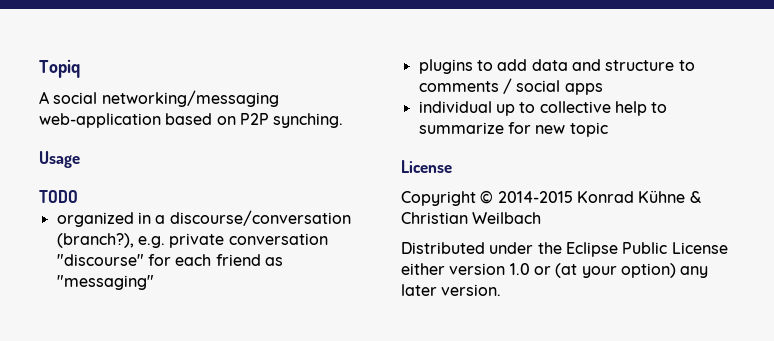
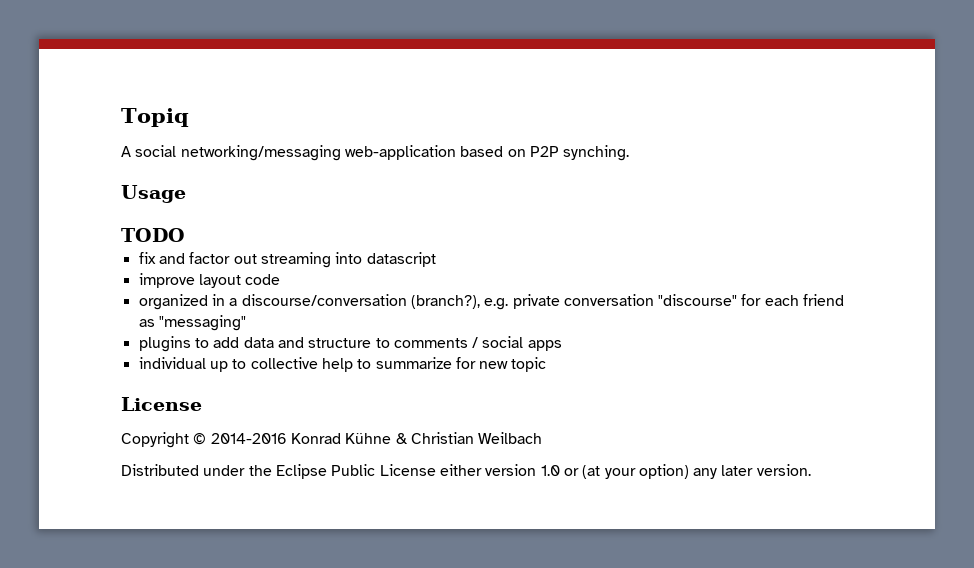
+ fix and factor out streaming into datascript
+ improve layout code
- Copyright © 2014-2015 Konrad Kühne & Christian Weilbach
+ Copyright © 2014-2016 Konrad Kühne & Christian Weilbach

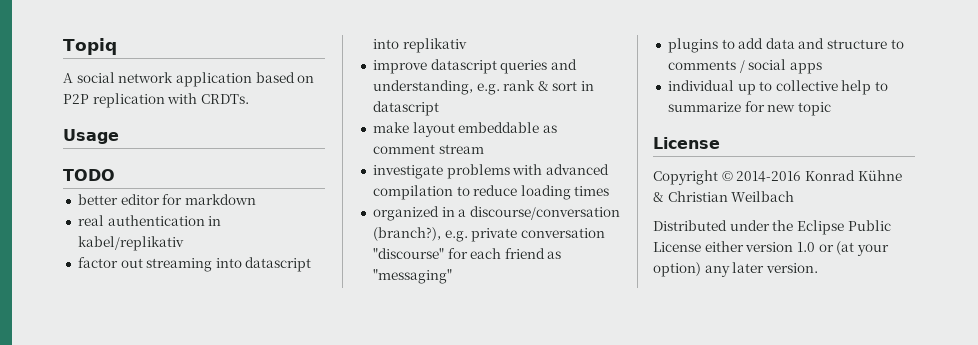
- A social networking/messaging web-application based on P2P synching.
+ A social network application based on P2P replication with CRDTs.
- fix and factor out streaming into datascript
+ better editor for markdown
+ real authentication in kabel/replikativ
+ factor out streaming into datascript into replikativ
- improve layout code
+ improve datascript queries and understanding, e.g. rank & sort in datascript
+ make layout embeddable as comment stream
+ investigate problems with advanced compilation to reduce loading times

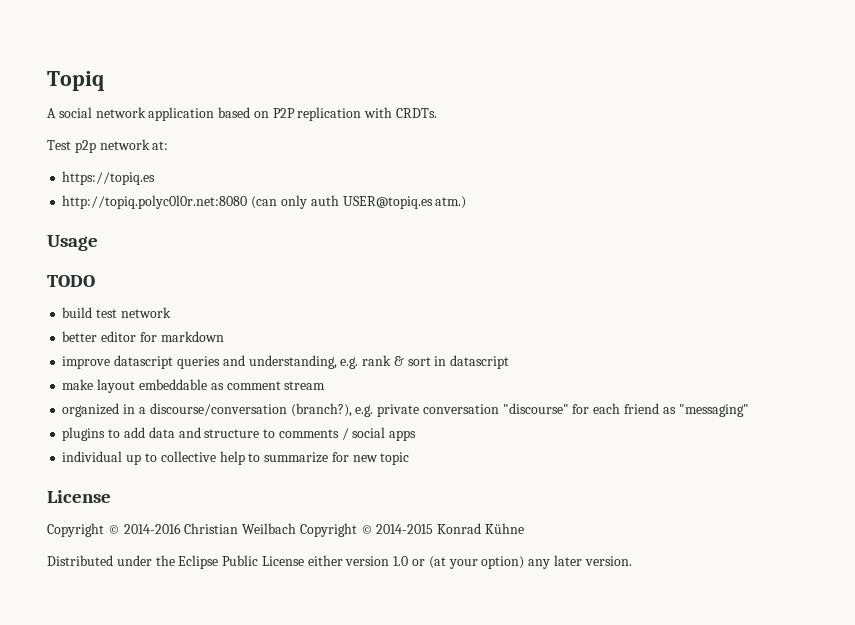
+ Test p2p network at:
+ https://topiq.es
+ http://topiq.polyc0l0r.net:8080 (can only auth USER@topiq.es atm.)
+ build test network
- real authentication in kabel/replikativ
- factor out streaming into datascript into replikativ
- investigate problems with advanced compilation to reduce loading times
- Copyright © 2014-2016 Konrad Kühne & Christian Weilbach
+ Copyright © 2014-2016 Christian Weilbach Copyright © 2014-2015 Konrad Kühne

